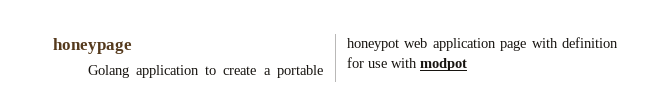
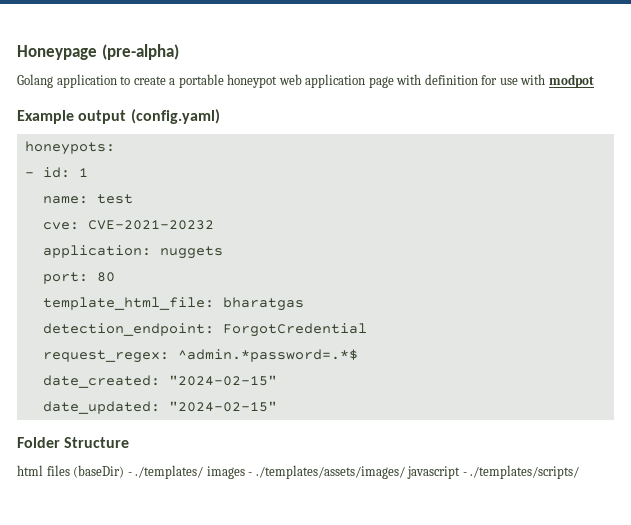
- honeypage
+ Honeypage (pre-alpha)
+ Example output (config.yaml)
+ honeypots:
+ - id: 1
+ name: test
+ cve: CVE-2021-20232
+ application: nuggets
+ port: 80
+ template_html_file: bharatgas
+ detection_endpoint: ForgotCredential
+ request_regex: ^admin.*password=.*$
+ date_created: "2024-02-15"
+ date_updated: "2024-02-15"
+ Folder Structure
+ html files (baseDir) - ./templates/ images - ./templates/assets/images/ javascript - ./templates/scripts/

